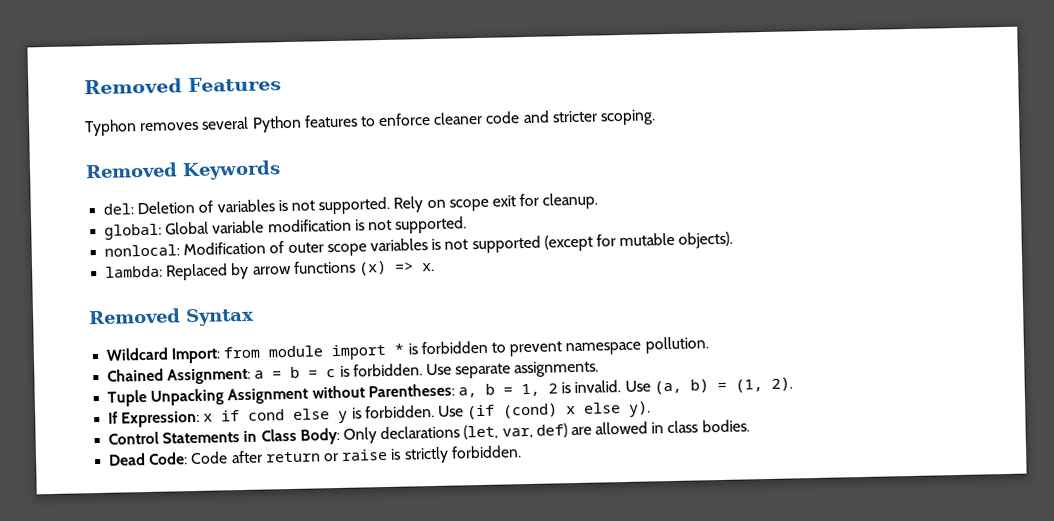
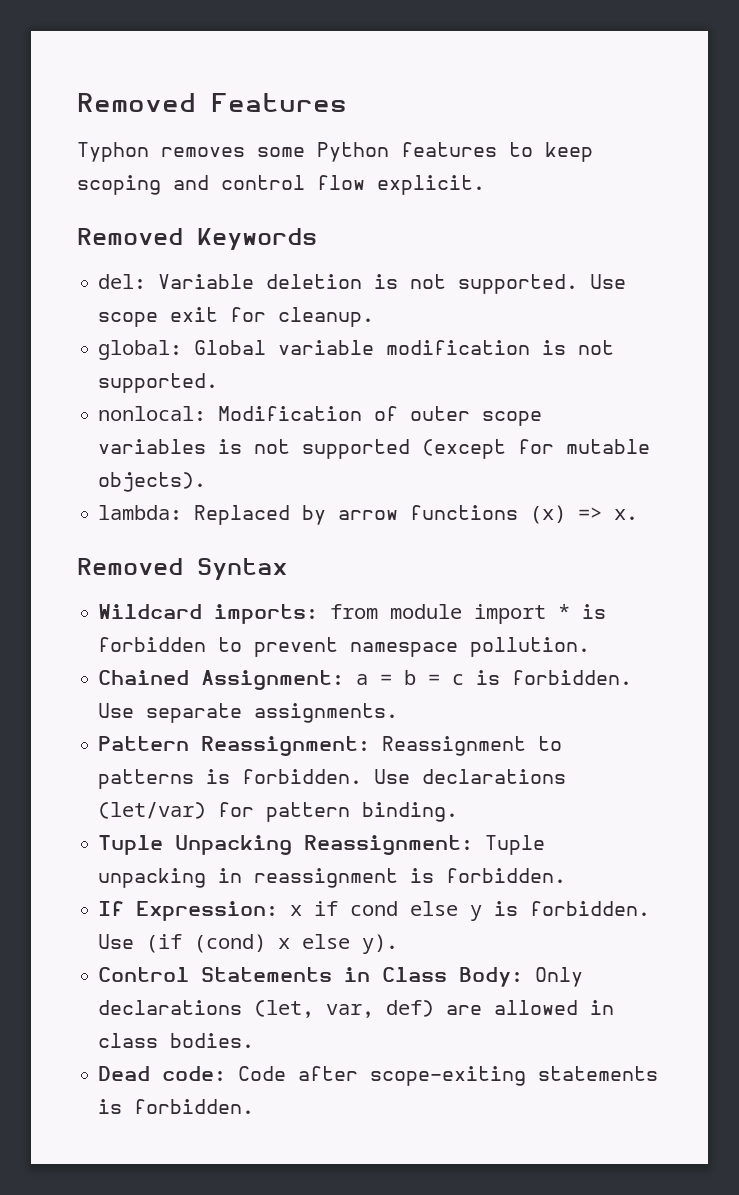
- Typhon removes several Python features to enforce cleaner code and stricter scoping.
+ Typhon removes some Python features to keep scoping and control flow explicit.
- del: Deletion of variables is not supported. Rely on scope exit for cleanup.
+ del: Variable deletion is not supported. Use scope exit for cleanup.
- Wildcard Import: from module import * is forbidden to prevent namespace pollution.
+ Wildcard imports: from module import * is forbidden to prevent namespace pollution.
- Tuple Unpacking Assignment without Parentheses: a, b = 1, 2 is invalid. Use (a, b) = (1, 2).
+ Pattern Reassignment: Reassignment to patterns is forbidden. Use declarations (let/var) for pattern binding.
+ Tuple Unpacking Reassignment: Tuple unpacking in reassignment is forbidden.
- Dead Code: Code after return or raise is strictly forbidden.
+ Dead code: Code after scope-exiting statements is forbidden.

